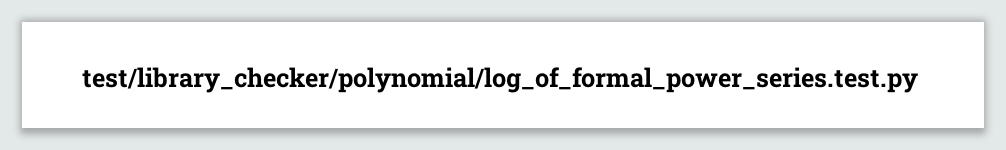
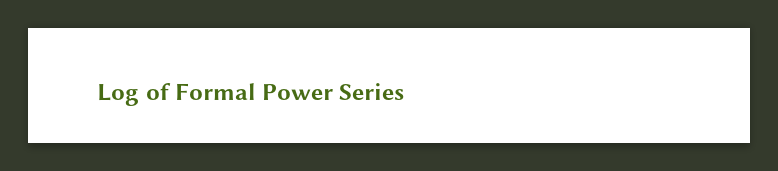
- test/library_checker/polynomial/log_of_formal_power_series.test.py
+ Log of Formal Power Series

